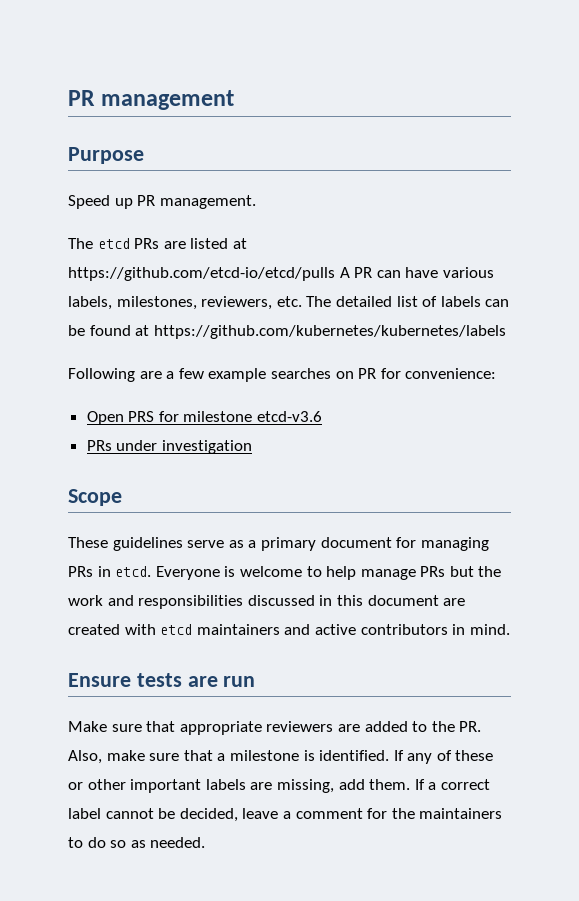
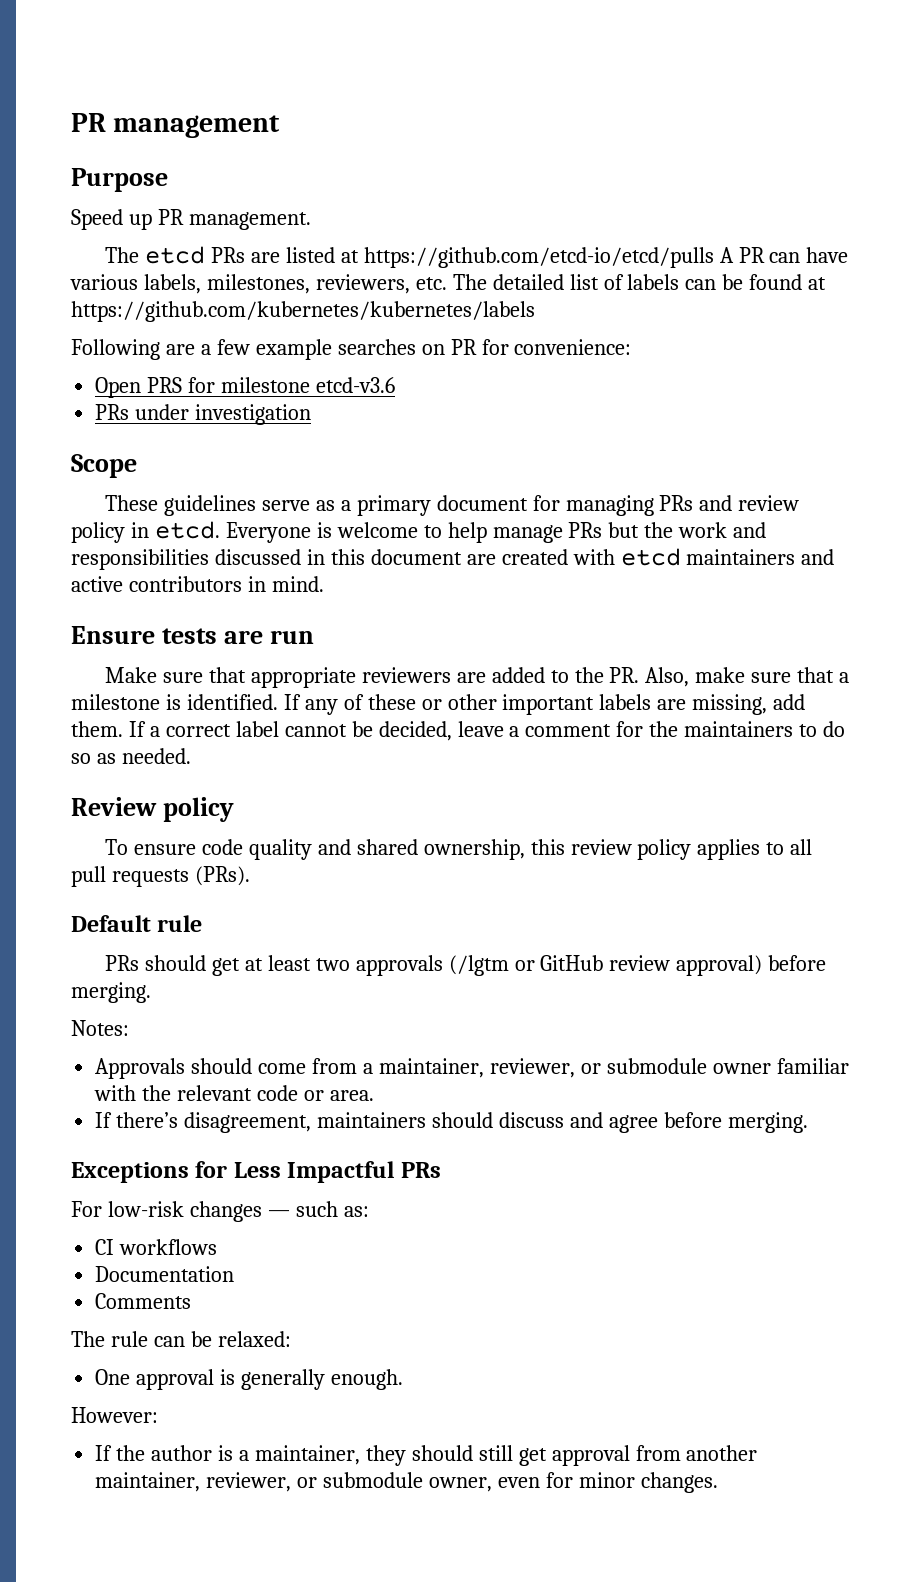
- These guidelines serve as a primary document for managing PRs in etcd.
+ These guidelines serve as a primary document for managing PRs and review policy in etcd.
+ Review policy
+ To ensure code quality and shared ownership, this review policy applies to all pull requests (PRs).
+ Default rule
+ PRs should get at least two approvals (/lgtm or GitHub review approval) before merging.
+ Notes:
+ Approvals should come from a maintainer, reviewer, or submodule owner familiar with the relevant code or area.
+ If there’s disagreement, maintainers should discuss and agree before merging.
+ Exceptions for Less Impactful PRs
+ For low-risk changes — such as:
+ CI workflows
+ Documentation
+ Comments
+ The rule can be relaxed:
+ One approval is generally enough.
+ However:
+ If the author is a maintainer, they should still get approval from another maintainer, reviewer, or submodule owner, even for minor changes.

